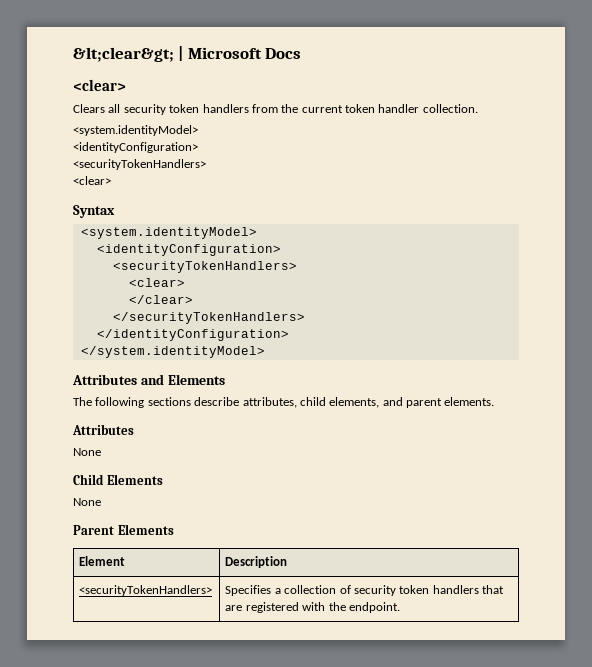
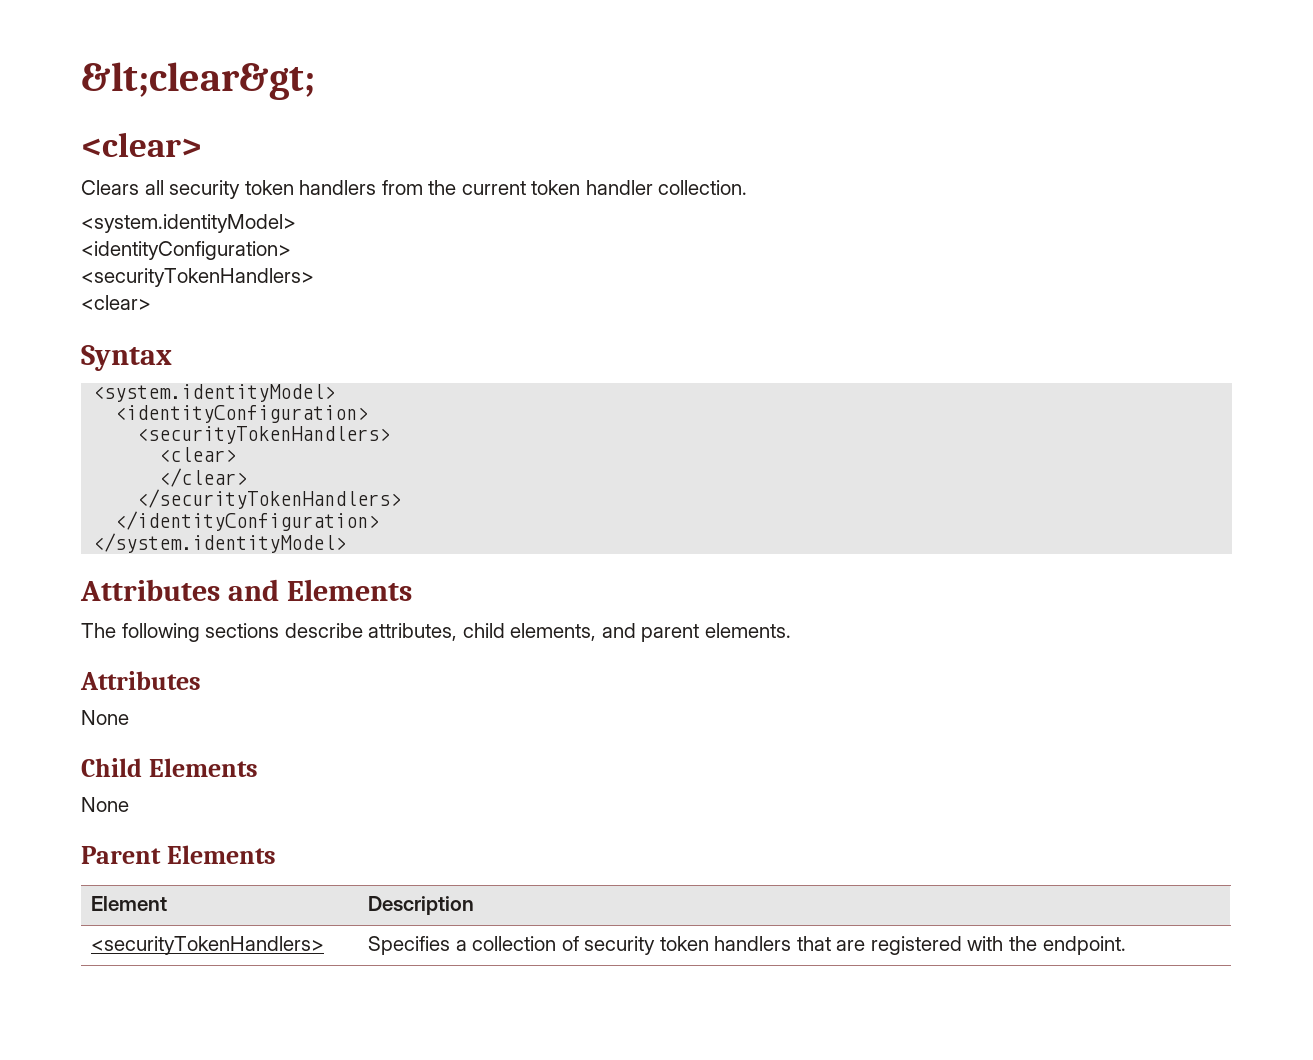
- &lt;clear&gt; | Microsoft Docs
+ &lt;clear&gt;

